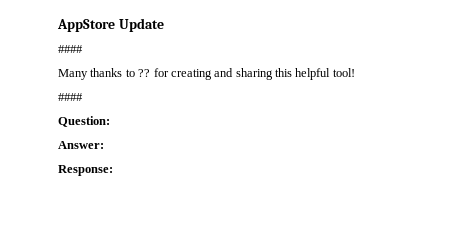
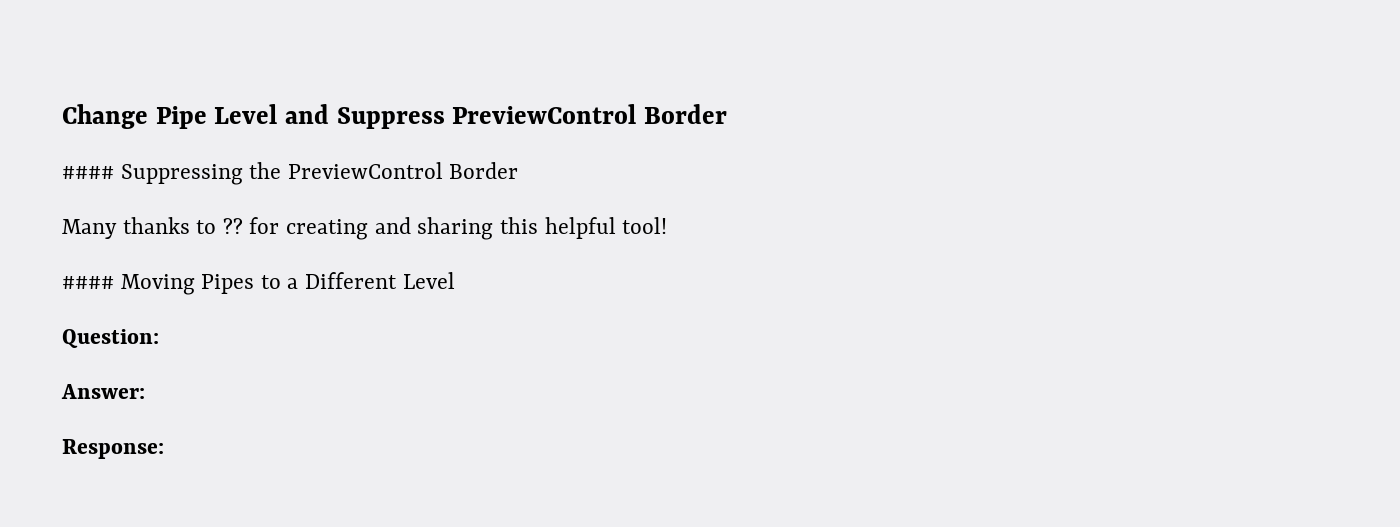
- AppStore Update
- ####
+ Change Pipe Level and Suppress PreviewControl Border
+ #### Suppressing the PreviewControl Border
  Many thanks to ?? for creating and sharing this helpful tool!
- ####
+ #### Moving Pipes to a Different Level

